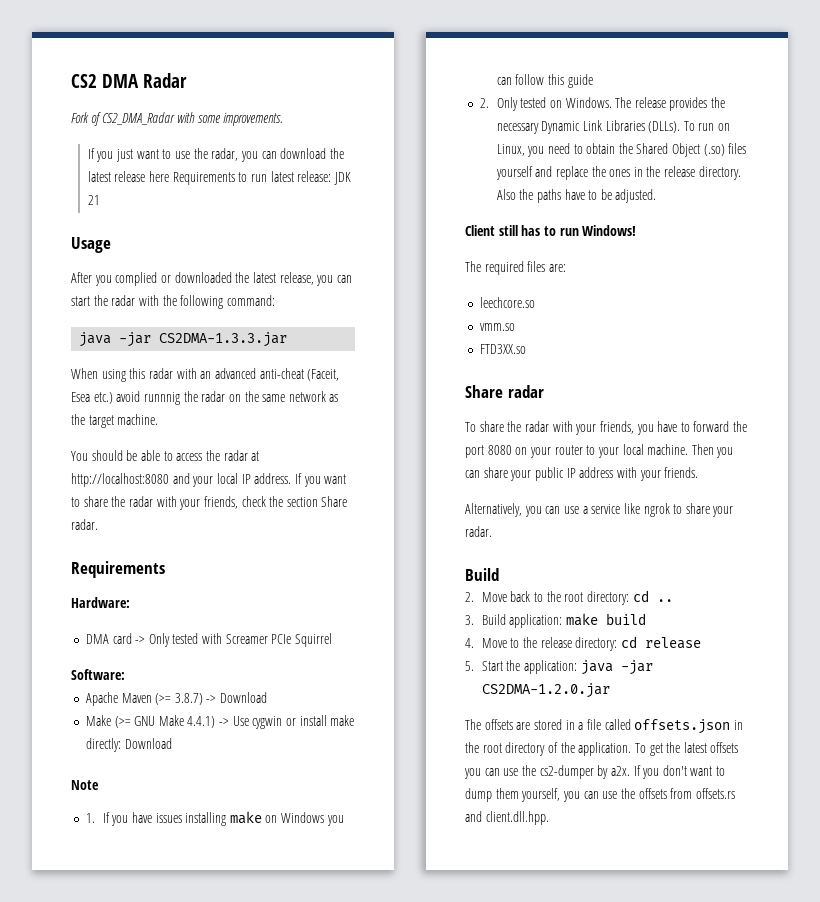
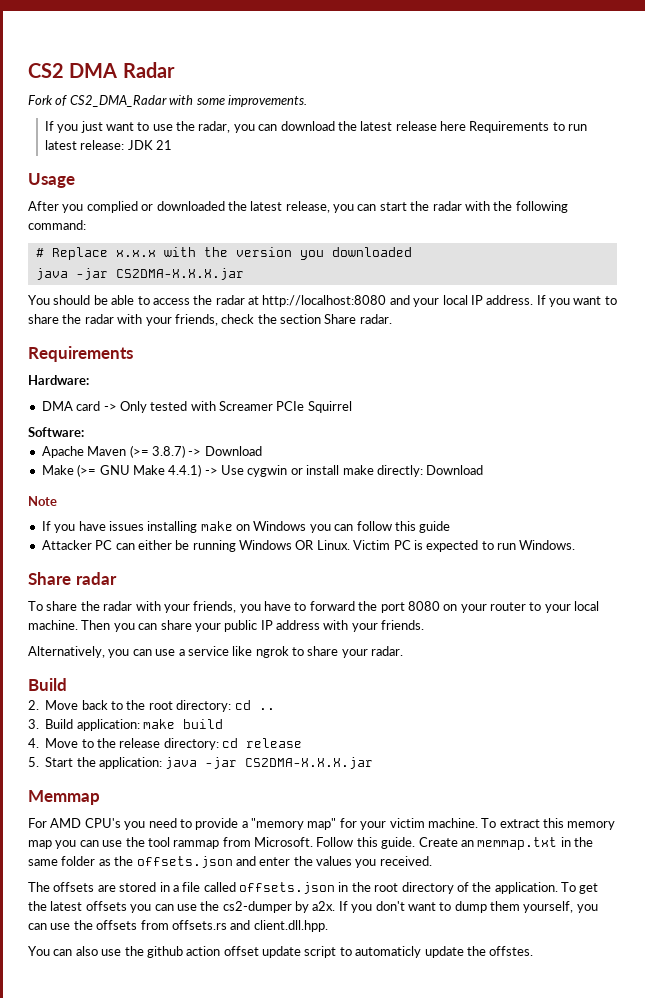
- java -jar CS2DMA-1.3.3.jar
- When using this radar with an advanced anti-cheat (Faceit, Esea etc.) avoid runnnig the radar on the same network as the target machine.
+ # Replace x.x.x with the version you downloaded
+ java -jar CS2DMA-X.X.X.jar
- 1. If you have issues installing make on Windows you can follow this guide
+ If you have issues installing make on Windows you can follow this guide
- 2. Only tested on Windows. The release provides the necessary Dynamic Link Libraries (DLLs). To run on Linux, you need to obtain the Shared Object (.so) files yourself and replace the ones in the release directory. Also the paths have to be adjusted.
- Client still has to run Windows!
- The required files are:
- leechcore.so
- vmm.so
- FTD3XX.so
+ Attacker PC can either be running Windows OR Linux. Victim PC is expected to run Windows.
- 5. Start the application: java -jar CS2DMA-1.2.0.jar
+ 5. Start the application: java -jar CS2DMA-X.X.X.jar
+ Memmap
+ For AMD CPU's you need to provide a "memory map" for your victim machine. To extract this memory map you can use the tool rammap from Microsoft. Follow this guide. Create an memmap.txt in the same folder as the offsets.json and enter the values you received.
+ You can also use the github action offset update script to automaticly update the offstes.

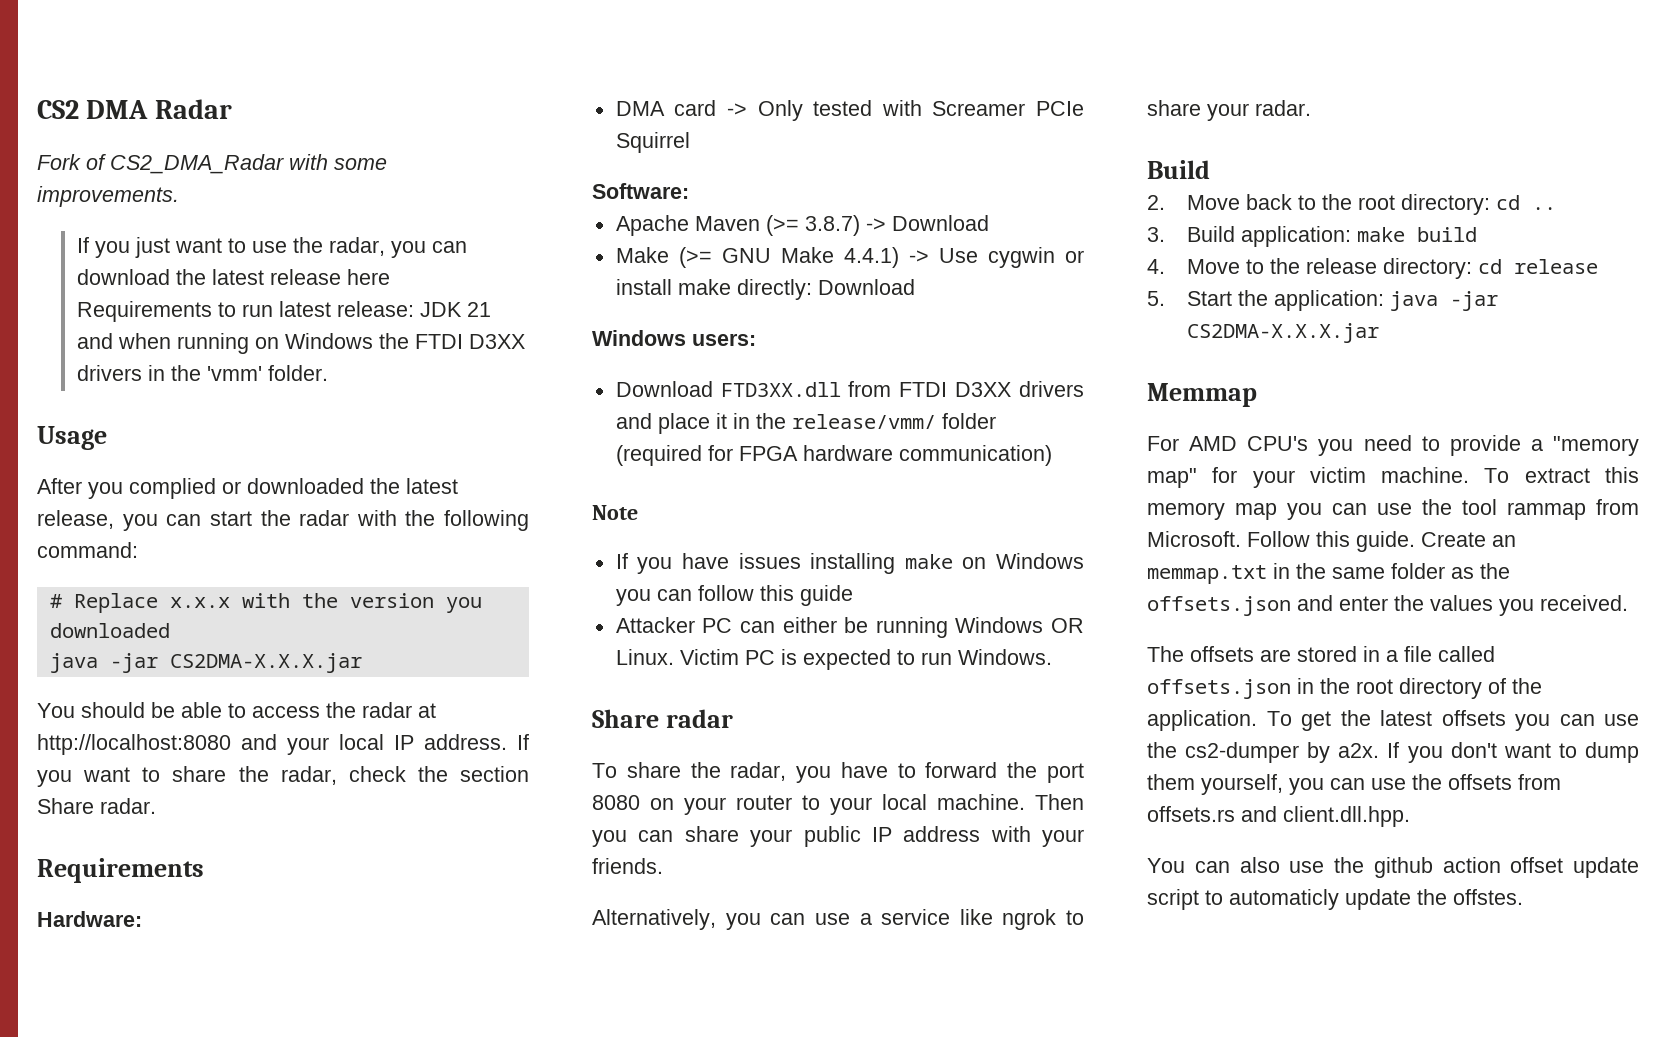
- If you just want to use the radar, you can download the latest release here Requirements to run latest release: JDK 21
+ If you just want to use the radar, you can download the latest release here Requirements to run latest release: JDK 21 and when running on Windows the FTDI D3XX drivers in the 'vmm' folder.
- If you want to share the radar with your friends, check the section Share radar.
+ If you want to share the radar, check the section Share radar.
+ Windows users:
+ Download FTD3XX.dll from FTDI D3XX drivers and place it in the release/vmm/ folder (required for FPGA hardware communication)
- To share the radar with your friends, you have to forward the port 8080 on your router to your local machine.
+ To share the radar, you have to forward the port 8080 on your router to your local machine.

